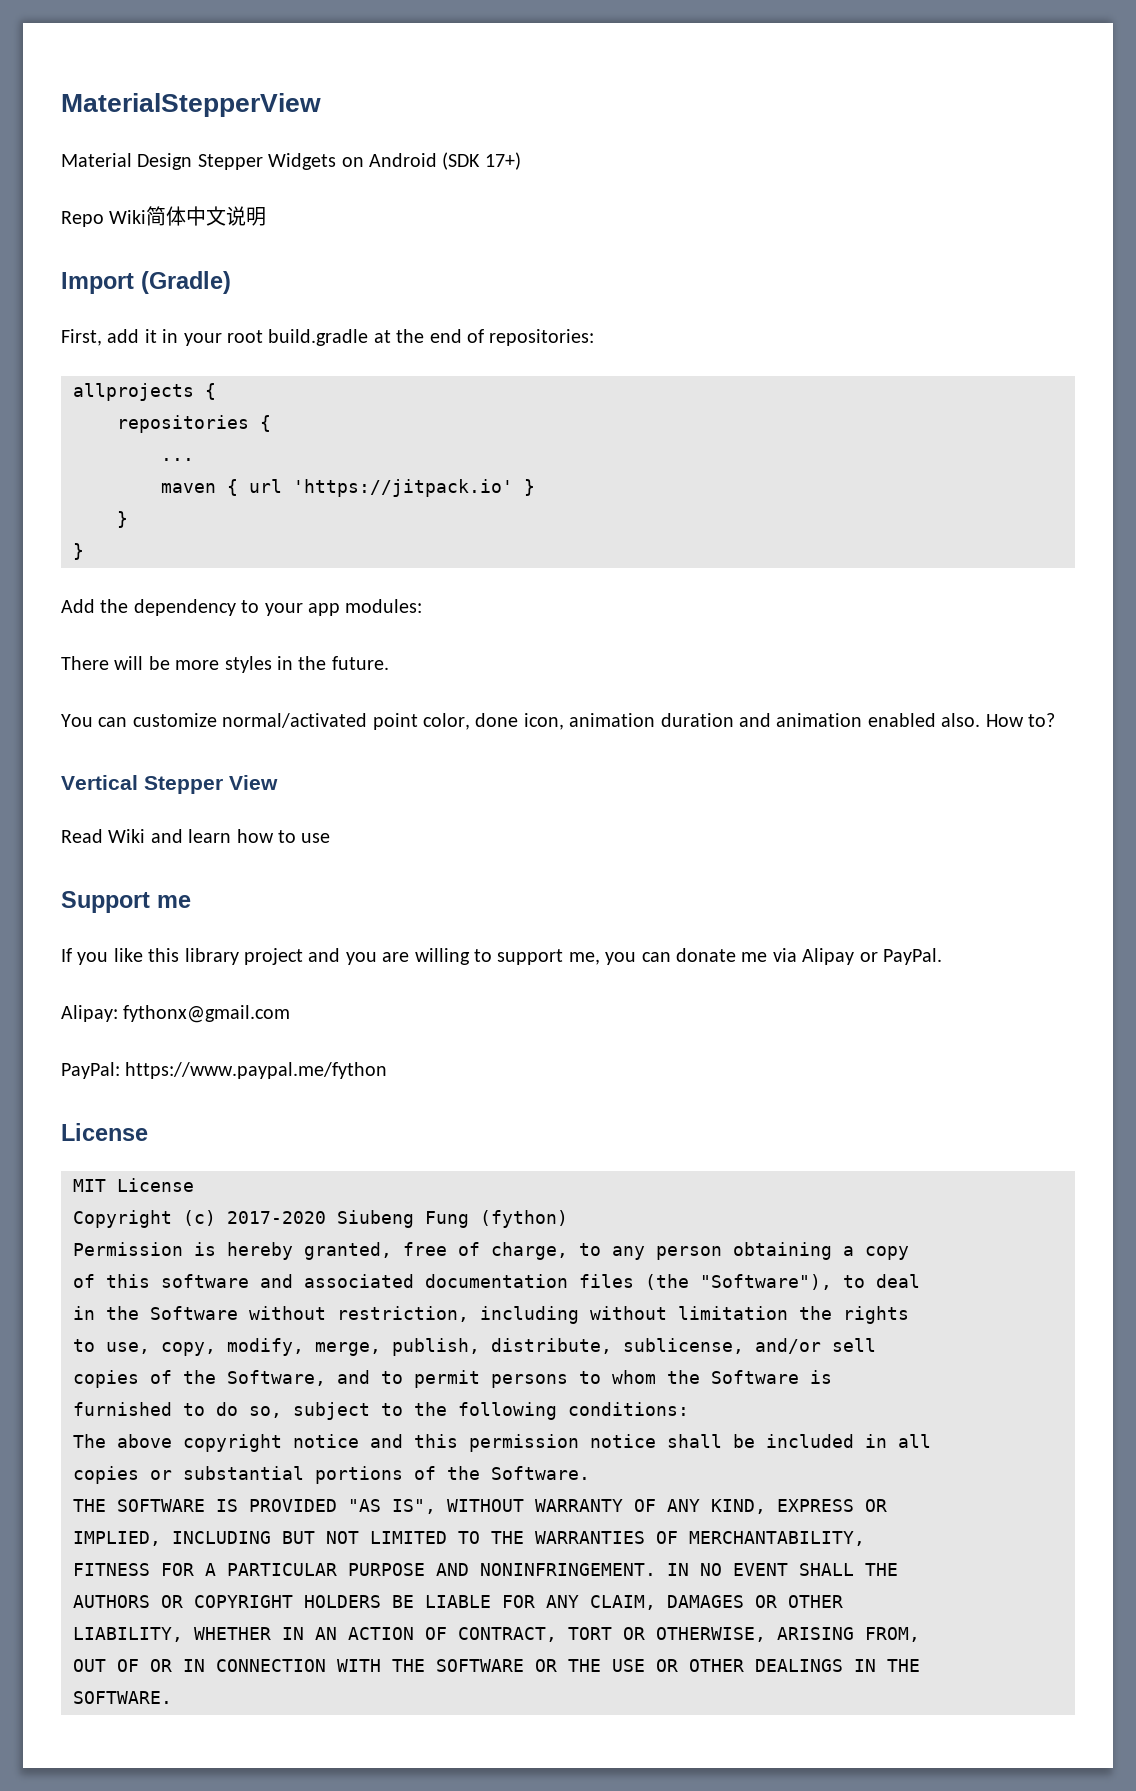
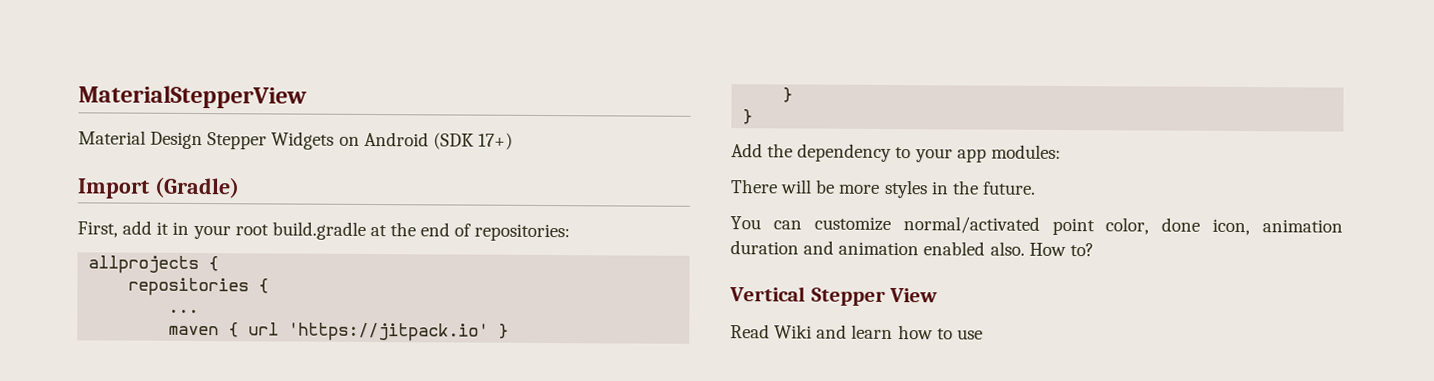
- Repo Wiki简体中文说明
- Support me
- If you like this library project and you are willing to support me, you can donate me via Alipay or PayPal.
- Alipay: fythonx@gmail.com
- PayPal: https://www.paypal.me/fython
- License
- MIT License
- Copyright (c) 2017-2020 Siubeng Fung (fython)
- Permission is hereby granted, free of charge, to any person obtaining a copy
- of this software and associated documentation files (the "Software"), to deal
- in the Software without restriction, including without limitation the rights
- to use, copy, modify, merge, publish, distribute, sublicense, and/or sell
- copies of the Software, and to permit persons to whom the Software is
- furnished to do so, subject to the following conditions:
- The above copyright notice and this permission notice shall be included in all
- copies or substantial portions of the Software.
- THE SOFTWARE IS PROVIDED "AS IS", WITHOUT WARRANTY OF ANY KIND, EXPRESS OR
- IMPLIED, INCLUDING BUT NOT LIMITED TO THE WARRANTIES OF MERCHANTABILITY,
- FITNESS FOR A PARTICULAR PURPOSE AND NONINFRINGEMENT. IN NO EVENT SHALL THE
- AUTHORS OR COPYRIGHT HOLDERS BE LIABLE FOR ANY CLAIM, DAMAGES OR OTHER
- LIABILITY, WHETHER IN AN ACTION OF CONTRACT, TORT OR OTHERWISE, ARISING FROM,
- OUT OF OR IN CONNECTION WITH THE SOFTWARE OR THE USE OR OTHER DEALINGS IN THE
- SOFTWARE.

